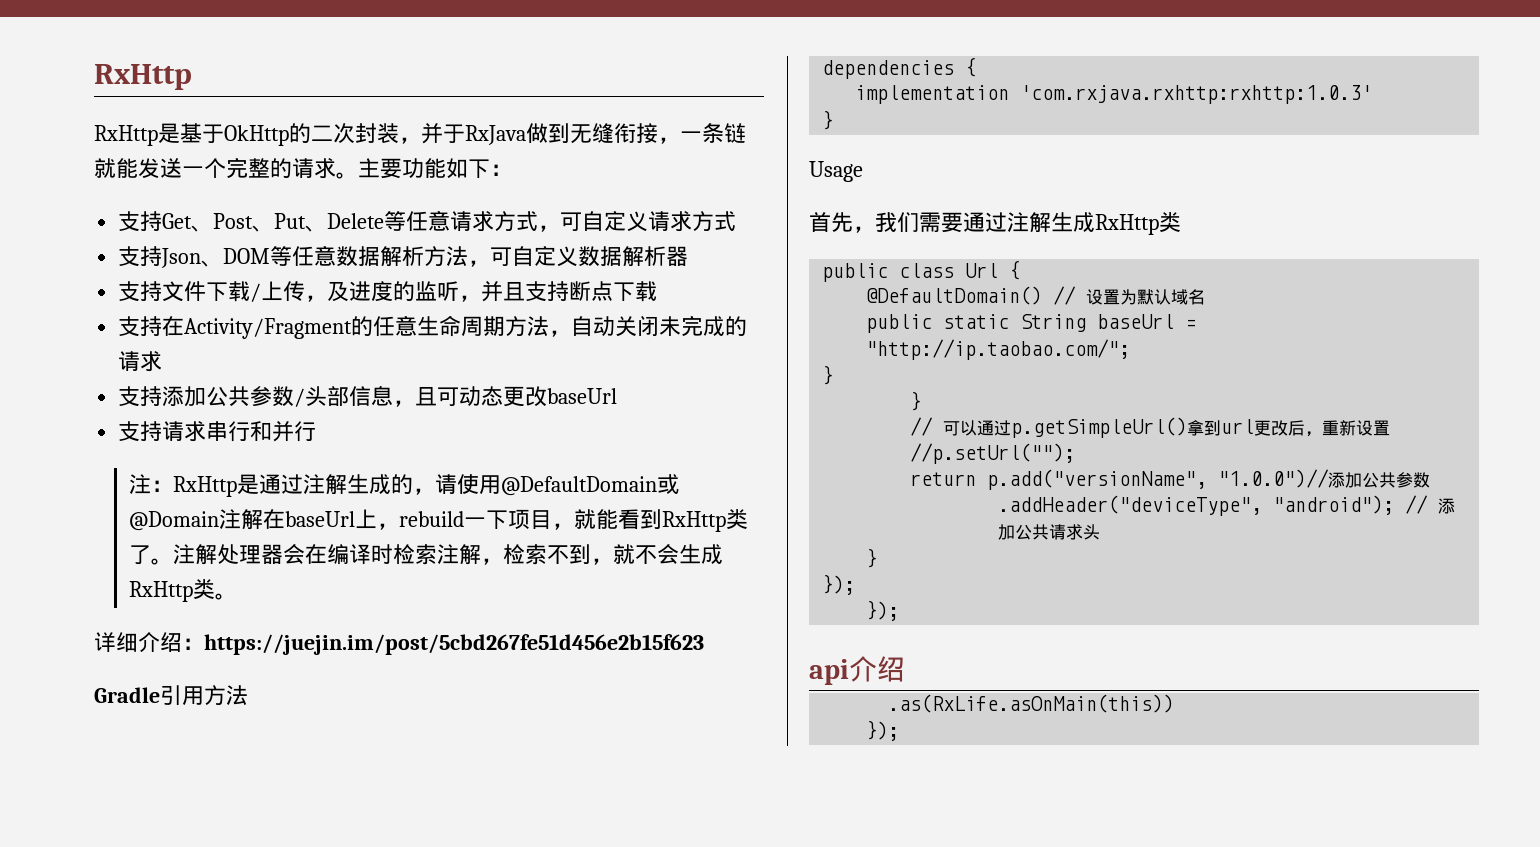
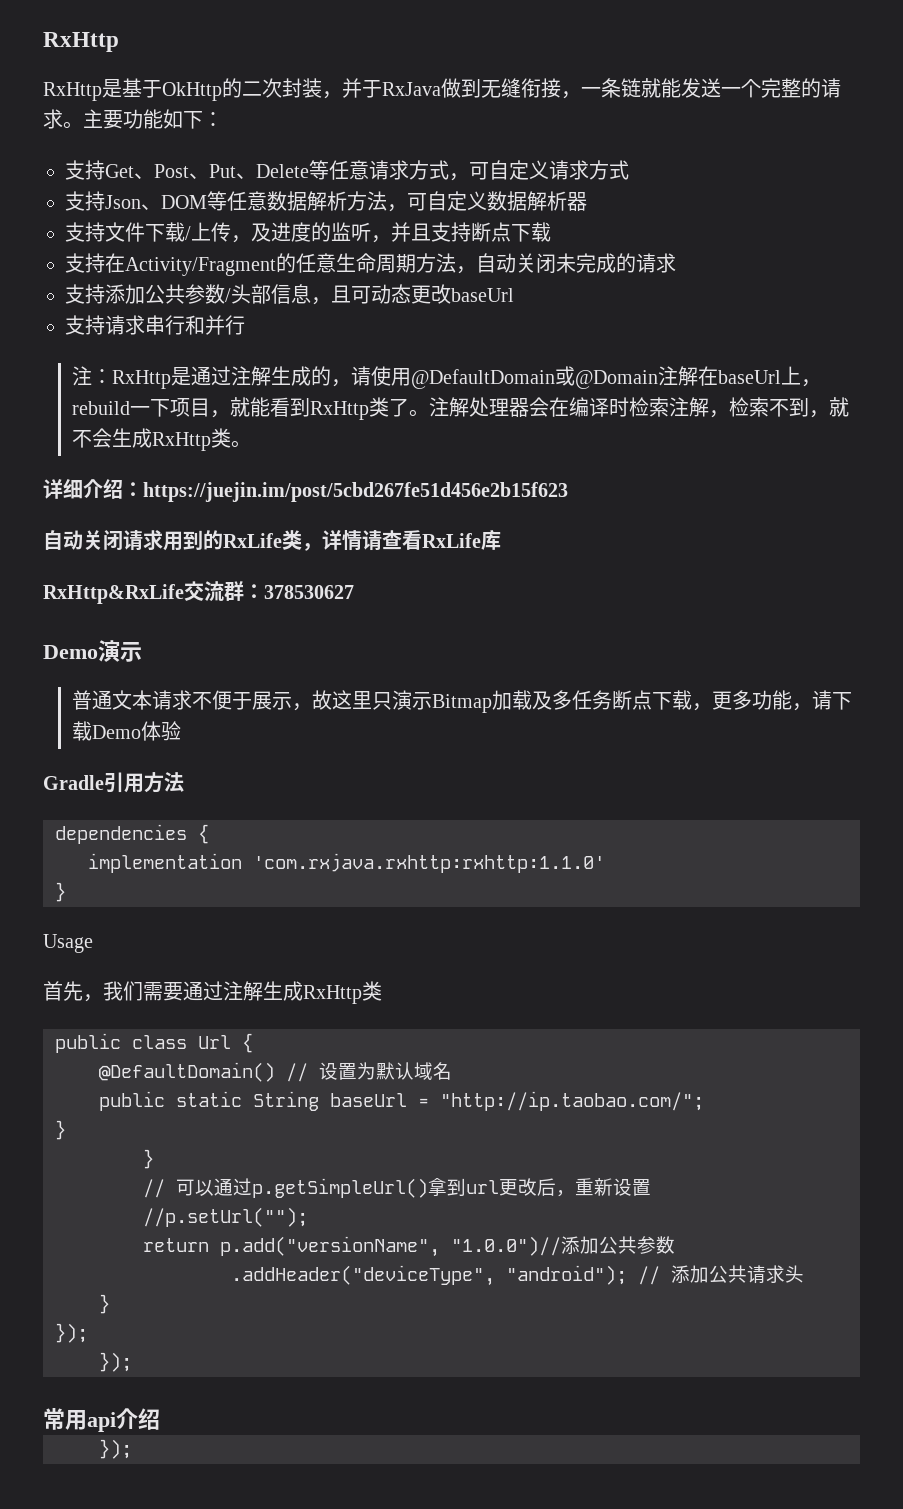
+ 自动关闭请求用到的RxLife类，详情请查看RxLife库
+ RxHttp&RxLife交流群：378530627
+ Demo演示
+ 普通文本请求不便于展示，故这里只演示Bitmap加载及多任务断点下载，更多功能，请下载Demo体验
- implementation 'com.rxjava.rxhttp:rxhttp:1.0.3'
+ implementation 'com.rxjava.rxhttp:rxhttp:1.1.0'
- api介绍
+ 常用api介绍
- .as(RxLife.asOnMain(this))

